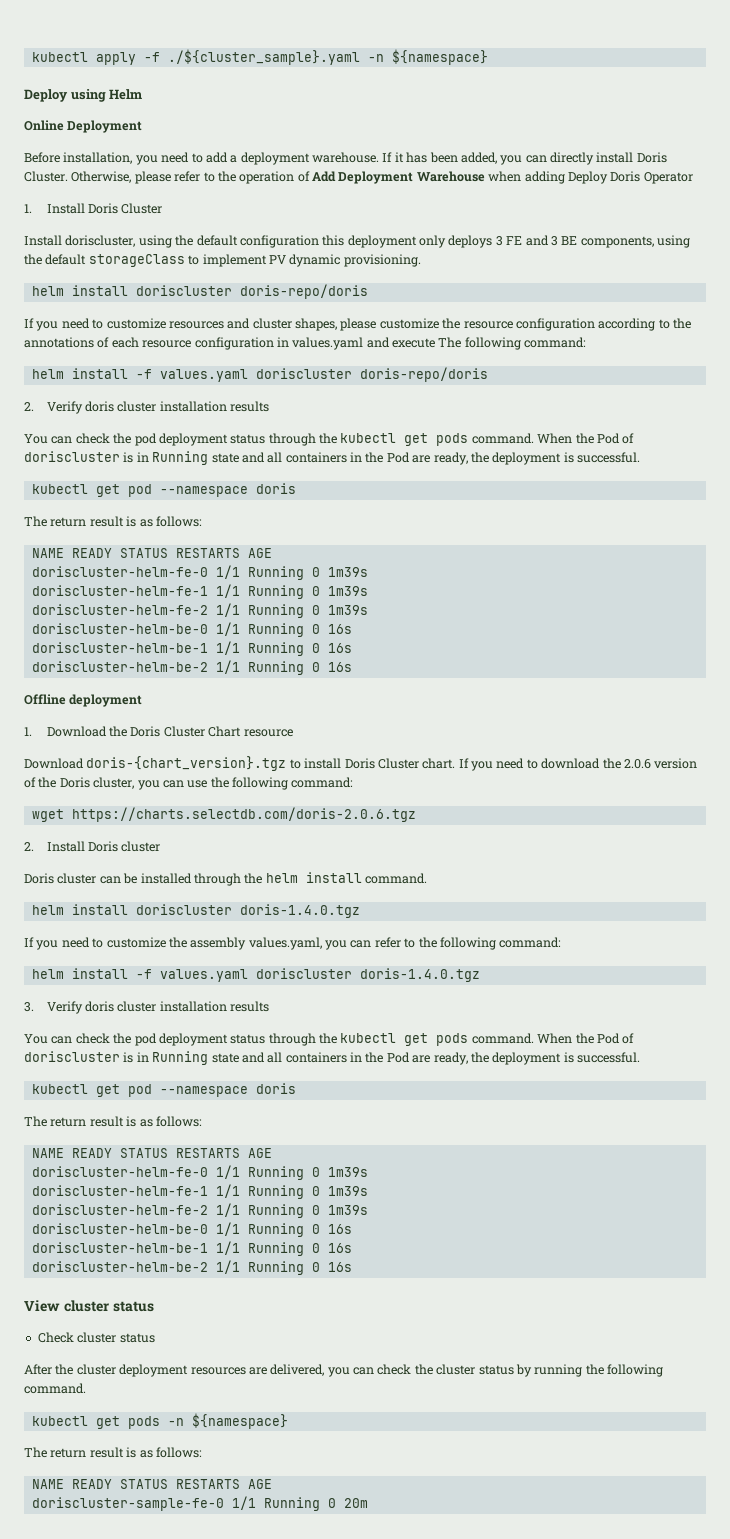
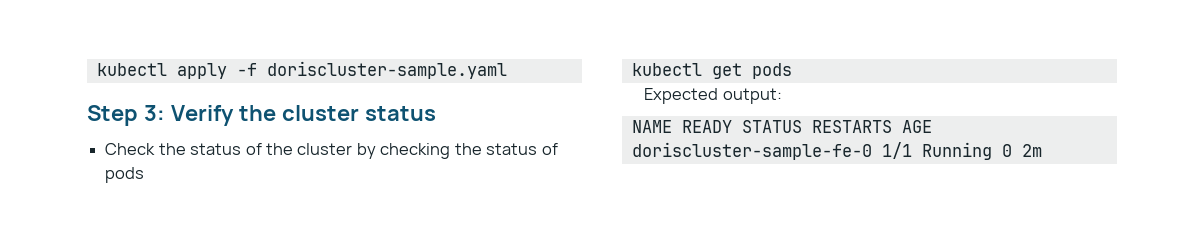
- kubectl apply -f ./${cluster_sample}.yaml -n ${namespace}
- Deploy using Helm
- Online Deployment
- Before installation, you need to add a deployment warehouse. If it has been added, you can directly install Doris Cluster. Otherwise, please refer to the operation of Add Deployment Warehouse when adding Deploy Doris Operator
- 1. Install Doris Cluster
- Install doriscluster, using the default configuration this deployment only deploys 3 FE and 3 BE components, using the default storageClass to implement PV dynamic provisioning.
- helm install doriscluster doris-repo/doris
- If you need to customize resources and cluster shapes, please customize the resource configuration according to the annotations of each resource configuration in values.yaml and execute The following command:
- helm install -f values.yaml doriscluster doris-repo/doris
- 2. Verify doris cluster installation results
- You can check the pod deployment status through the kubectl get pods command. When the Pod of doriscluster is in Running state and all containers in the Pod are ready, the deployment is successful.
- kubectl get pod --namespace doris
- The return result is as follows:
- NAME READY STATUS RESTARTS AGE
- doriscluster-helm-fe-0 1/1 Running 0 1m39s
- doriscluster-helm-fe-1 1/1 Running 0 1m39s
- doriscluster-helm-fe-2 1/1 Running 0 1m39s
- doriscluster-helm-be-0 1/1 Running 0 16s
- doriscluster-helm-be-1 1/1 Running 0 16s
- doriscluster-helm-be-2 1/1 Running 0 16s
- Offline deployment
- 1. Download the Doris Cluster Chart resource
- Download doris-{chart_version}.tgz to install Doris Cluster chart. If you need to download the 2.0.6 version of the Doris cluster, you can use the following command:
- wget https://charts.selectdb.com/doris-2.0.6.tgz
- 2. Install Doris cluster
- Doris cluster can be installed through the helm install command.
- helm install doriscluster doris-1.4.0.tgz
- If you need to customize the assembly values.yaml, you can refer to the following command:
- helm install -f values.yaml doriscluster doris-1.4.0.tgz
- 3. Verify doris cluster installation results
- You can check the pod deployment status through the kubectl get pods command. When the Pod of doriscluster is in Running state and all containers in the Pod are ready, the deployment is successful.
- kubectl get pod --namespace doris
- The return result is as follows:
- NAME READY STATUS RESTARTS AGE
- doriscluster-helm-fe-0 1/1 Running 0 1m39s
- doriscluster-helm-fe-1 1/1 Running 0 1m39s
- doriscluster-helm-fe-2 1/1 Running 0 1m39s
- doriscluster-helm-be-0 1/1 Running 0 16s
- doriscluster-helm-be-1 1/1 Running 0 16s
- doriscluster-helm-be-2 1/1 Running 0 16s
- View cluster status
+ kubectl apply -f doriscluster-sample.yaml
+ Step 3: Verify the cluster status
- Check cluster status
- After the cluster deployment resources are delivered, you can check the cluster status by running the following command.
- kubectl get pods -n ${namespace}
- The return result is as follows:
+ Check the status of the cluster by checking the status of pods
+ kubectl get pods
+ Expected output:
- doriscluster-sample-fe-0 1/1 Running 0 20m
+ doriscluster-sample-fe-0 1/1 Running 0 2m

